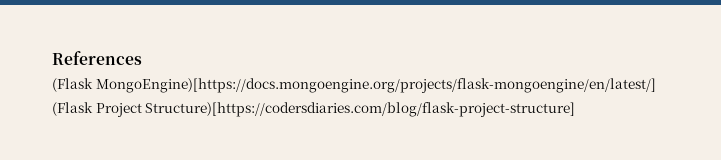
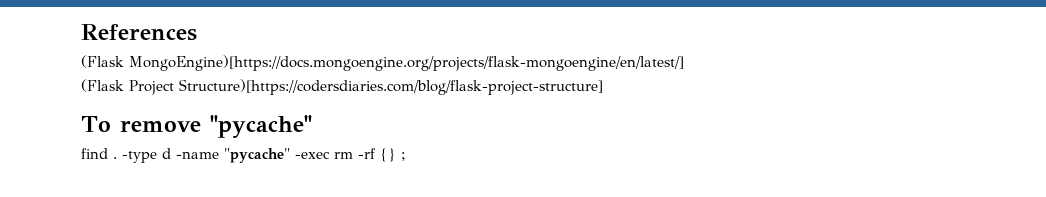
+ To remove "pycache"
+ find . -type d -name "pycache" -exec rm -rf {} ;

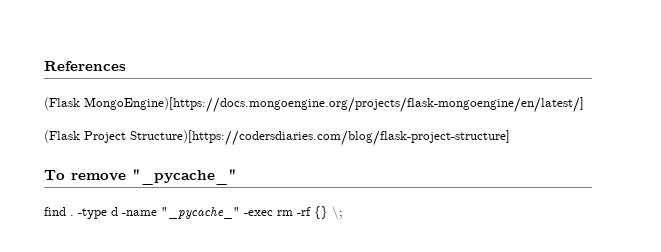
- To remove "pycache"
+ To remove "_pycache_"
- -type d -name "pycache" -exec rm -rf {} ;
+ -type d -name "_pycache_" -exec rm -rf {} \;

